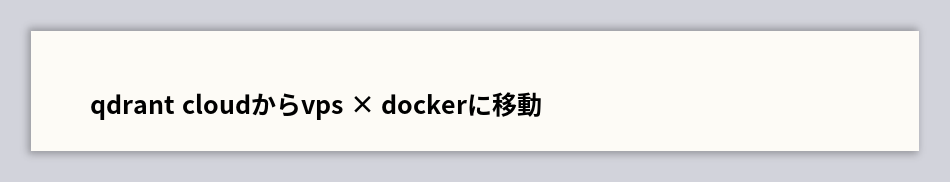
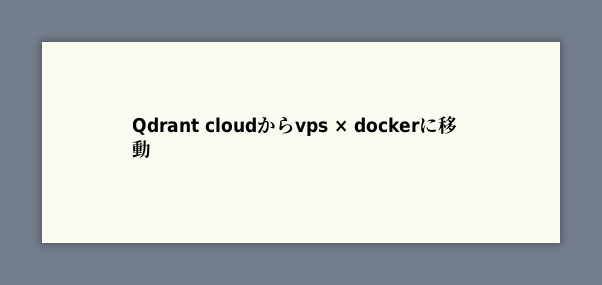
- qdrant cloudからvps × dockerに移動
+ Qdrant cloudからvps × dockerに移動

